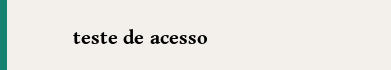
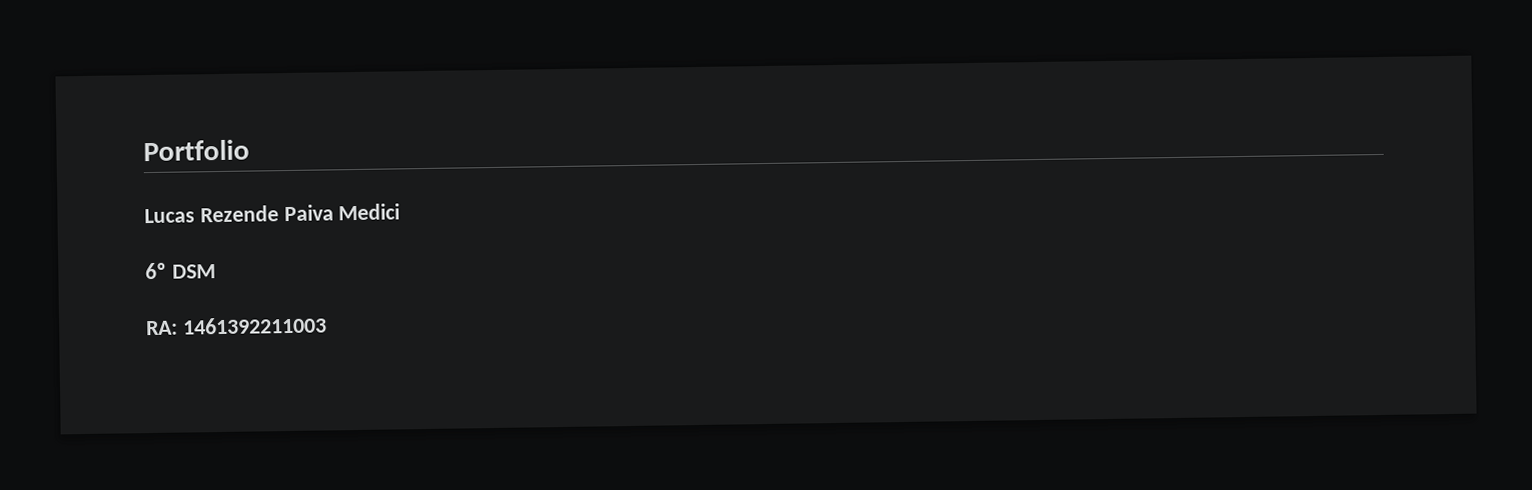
- teste de acesso
+ Portfolio
+ Lucas Rezende Paiva Medici
+ 6º DSM
+ RA: 1461392211003

